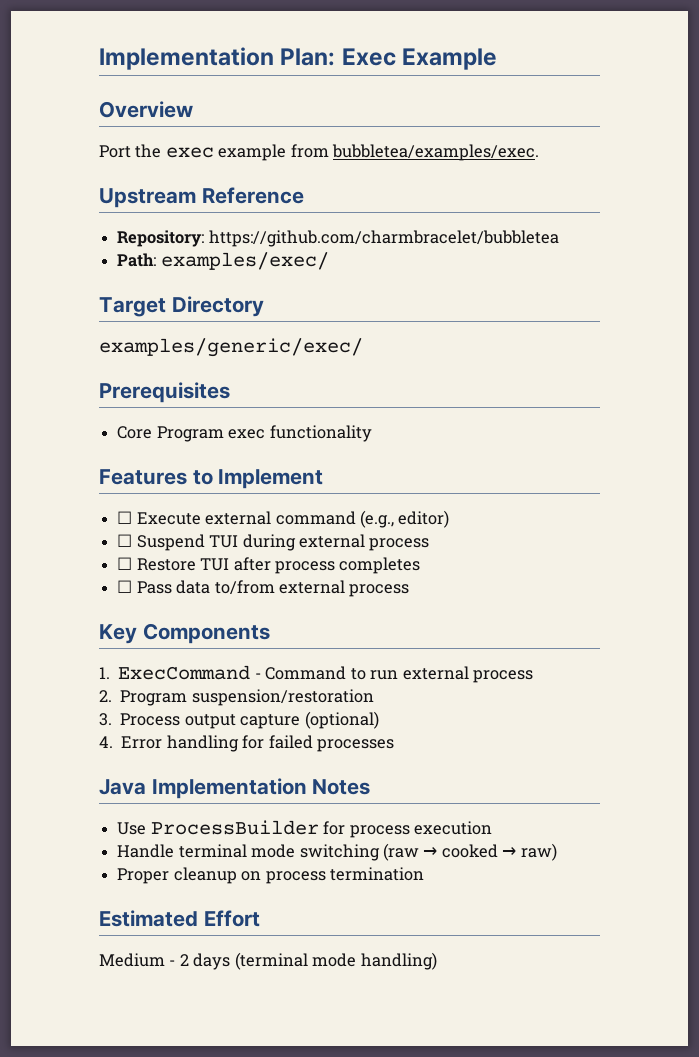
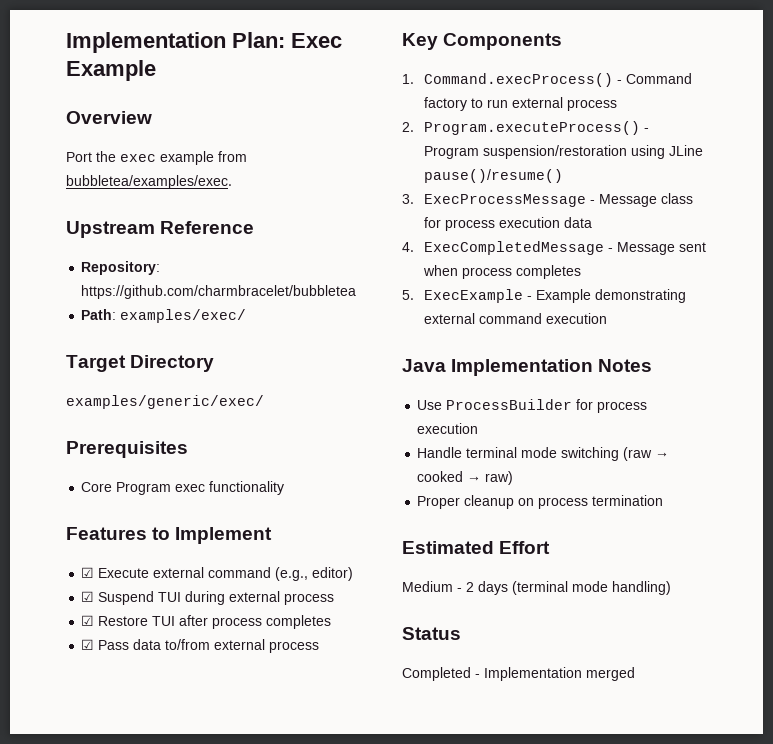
- ☐ Execute external command (e.g., editor)
+ ☑ Execute external command (e.g., editor)
- ☐ Suspend TUI during external process
+ ☑ Suspend TUI during external process
- ☐ Restore TUI after process completes
+ ☑ Restore TUI after process completes
- ☐ Pass data to/from external process
+ ☑ Pass data to/from external process
- 1. ExecCommand - Command to run external process
+ 1. Command.execProcess() - Command factory to run external process
- 2. Program suspension/restoration
- 3. Process output capture (optional)
- 4. Error handling for failed processes
+ 2. Program.executeProcess() - Program suspension/restoration using JLine pause()/resume()
+ 3. ExecProcessMessage - Message class for process execution data
+ 4. ExecCompletedMessage - Message sent when process completes
+ 5. ExecExample - Example demonstrating external command execution
+ Status
+ Completed - Implementation merged

